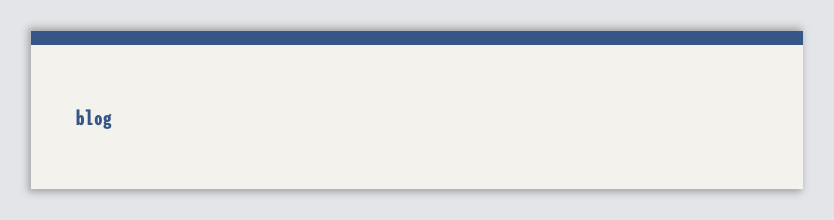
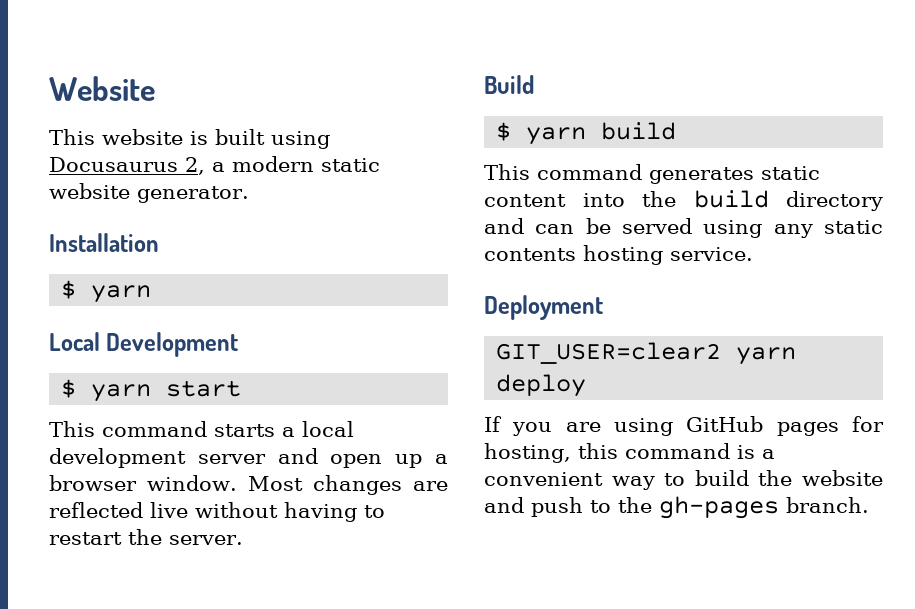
- blog
+ Website
+ This website is built using Docusaurus 2, a modern static website generator.
+ Installation
+ $ yarn
+ Local Development
+ $ yarn start
+ This command starts a local development server and open up a browser window. Most changes are reflected live without having to restart the server.
+ Build
+ $ yarn build
+ This command generates static content into the build directory and can be served using any static contents hosting service.
+ Deployment
+ GIT_USER=clear2 yarn deploy
+ If you are using GitHub pages for hosting, this command is a convenient way to build the website and push to the gh-pages branch.

